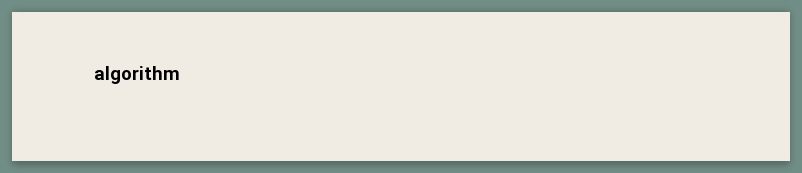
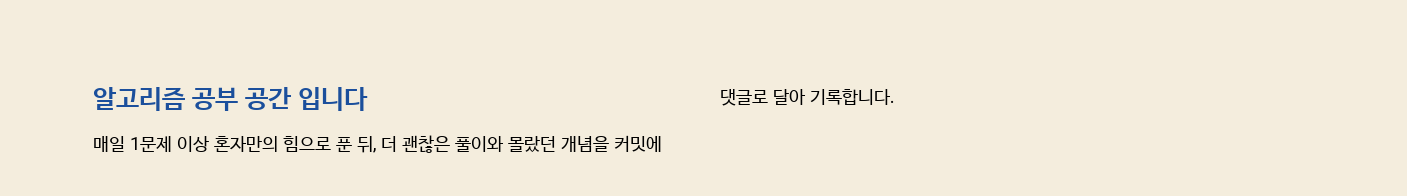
- algorithm
+ 알고리즘 공부 공간 입니다
+ 매일 1문제 이상 혼자만의 힘으로 푼 뒤, 더 괜찮은 풀이와 몰랐던 개념을 커밋에 댓글로 달아 기록합니다.

